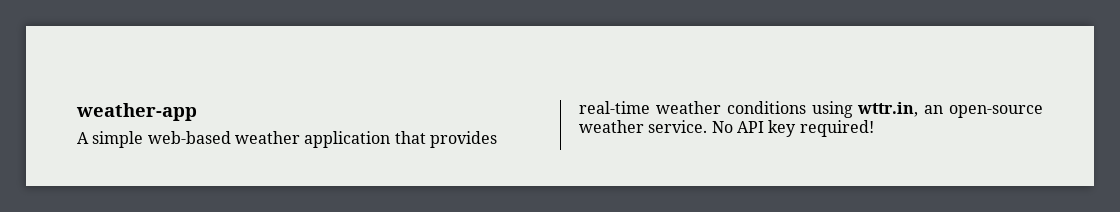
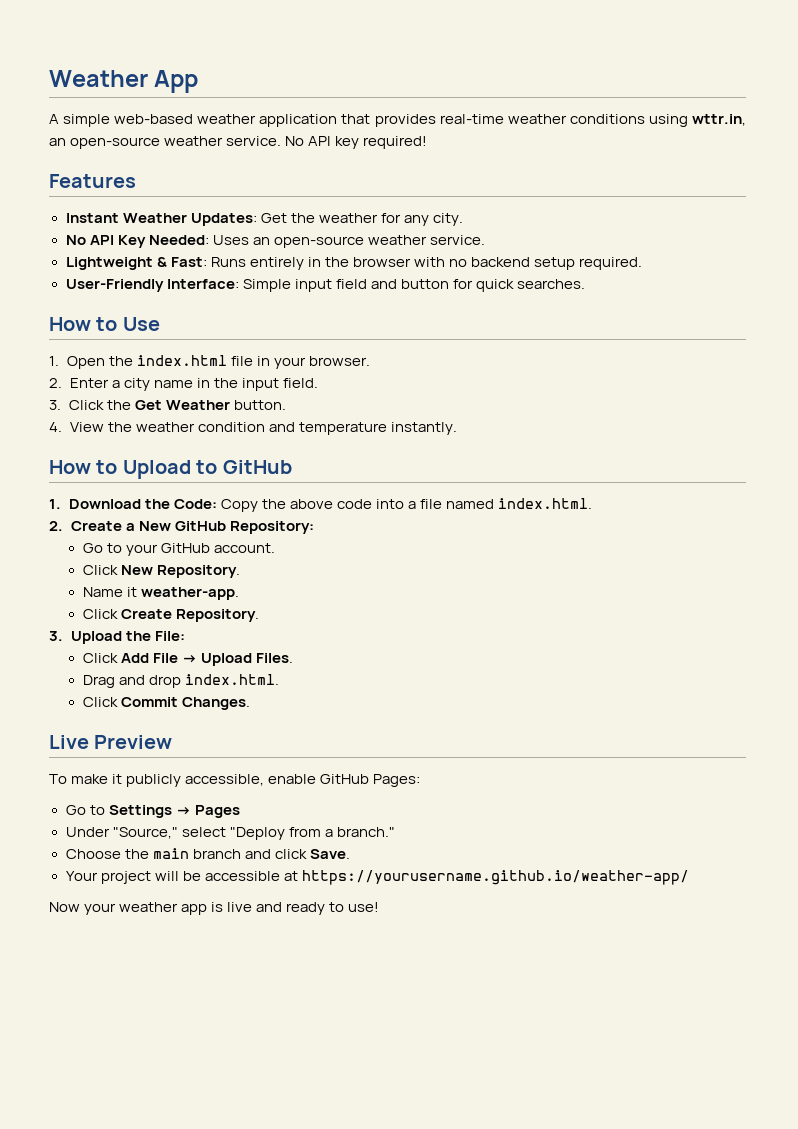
- weather-app
+ Weather App
+ Features
+ Instant Weather Updates: Get the weather for any city.
+ No API Key Needed: Uses an open-source weather service.
+ Lightweight & Fast: Runs entirely in the browser with no backend setup required.
+ User-Friendly Interface: Simple input field and button for quick searches.
+ How to Use
+ 1. Open the index.html file in your browser.
+ 2. Enter a city name in the input field.
+ 3. Click the Get Weather button.
+ 4. View the weather condition and temperature instantly.
+ How to Upload to GitHub
+ 1. Download the Code: Copy the above code into a file named index.html.
+ 2. Create a New GitHub Repository:
+ Go to your GitHub account.
+ Click New Repository.
+ Name it weather-app.
+ Click Create Repository.
+ 3. Upload the File:
+ Click Add File → Upload Files.
+ Drag and drop index.html.
+ Click Commit Changes.
+ Live Preview
+ To make it publicly accessible, enable GitHub Pages:
+ Go to Settings → Pages
+ Under "Source," select "Deploy from a branch."
+ Choose the main branch and click Save.
+ Your project will be accessible at https://yourusername.github.io/weather-app/
+ Now your weather app is live and ready to use!

